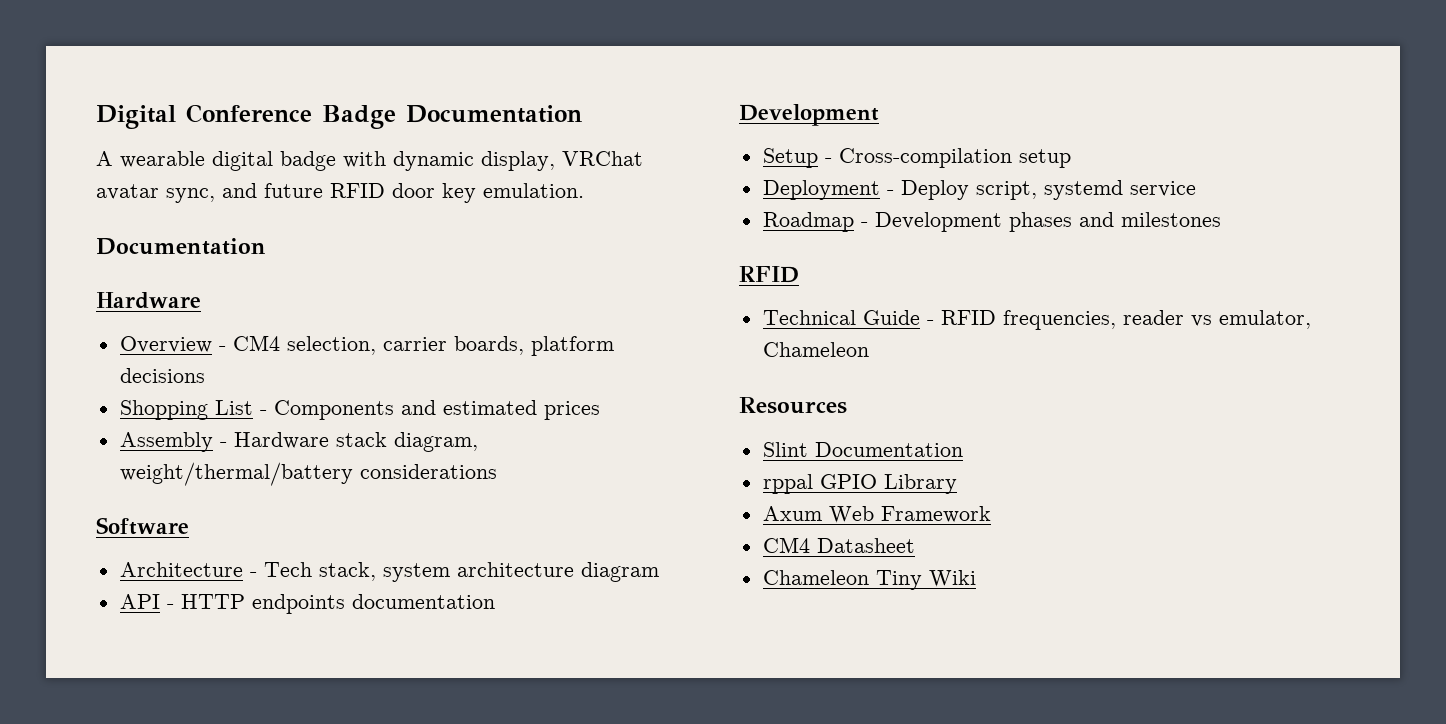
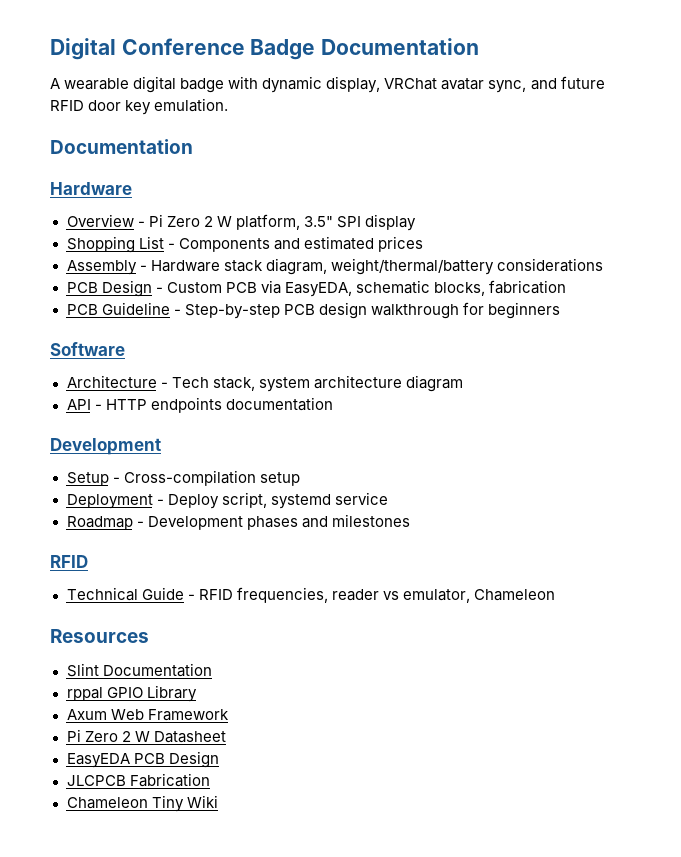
- Overview - CM4 selection, carrier boards, platform decisions
+ Overview - Pi Zero 2 W platform, 3.5" SPI display
+ PCB Design - Custom PCB via EasyEDA, schematic blocks, fabrication
+ PCB Guideline - Step-by-step PCB design walkthrough for beginners
- CM4 Datasheet
+ Pi Zero 2 W Datasheet
+ EasyEDA PCB Design
+ JLCPCB Fabrication

